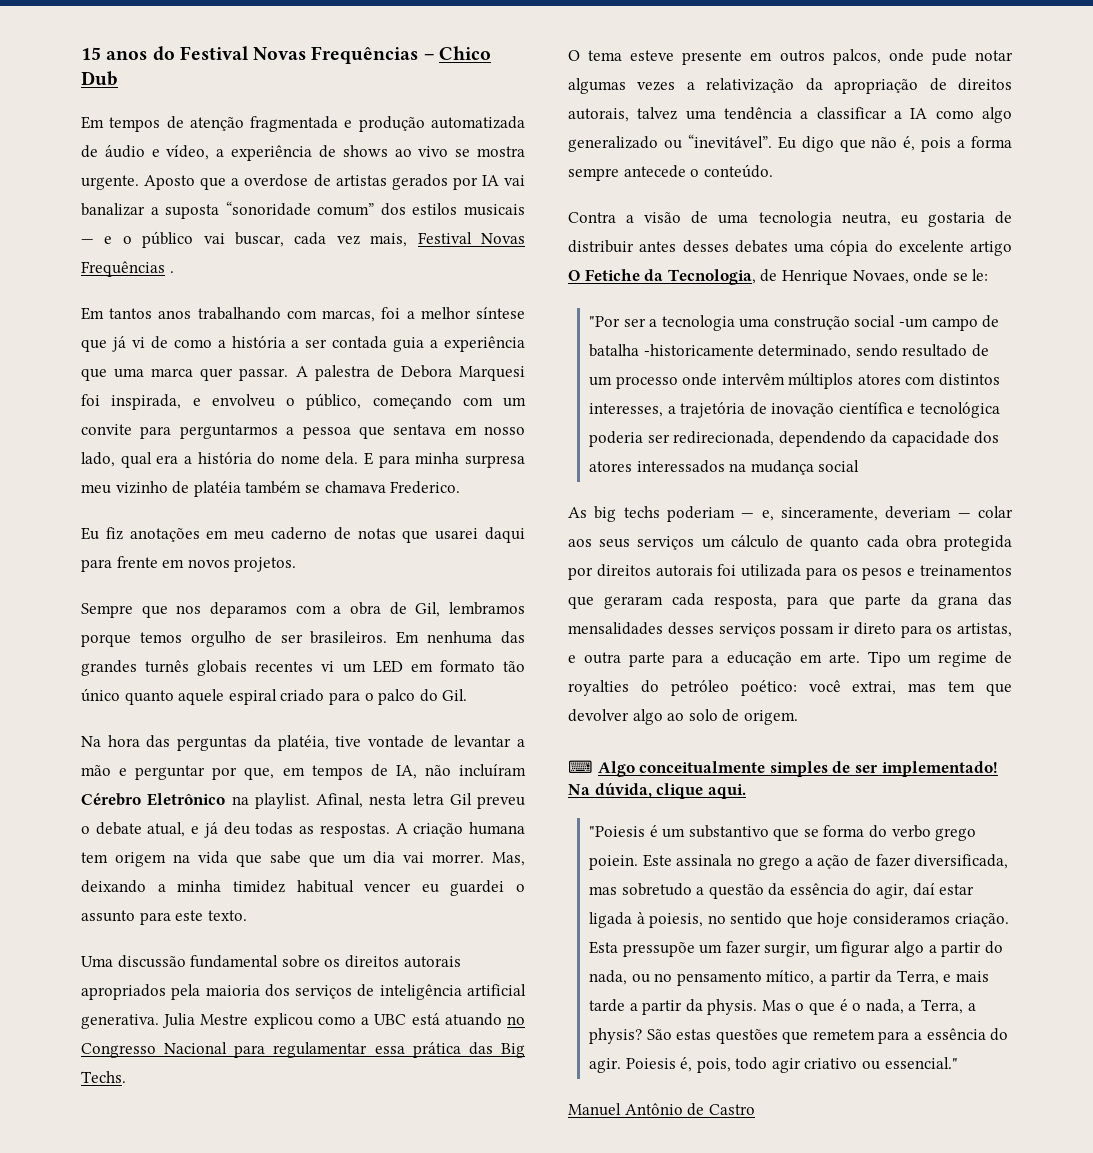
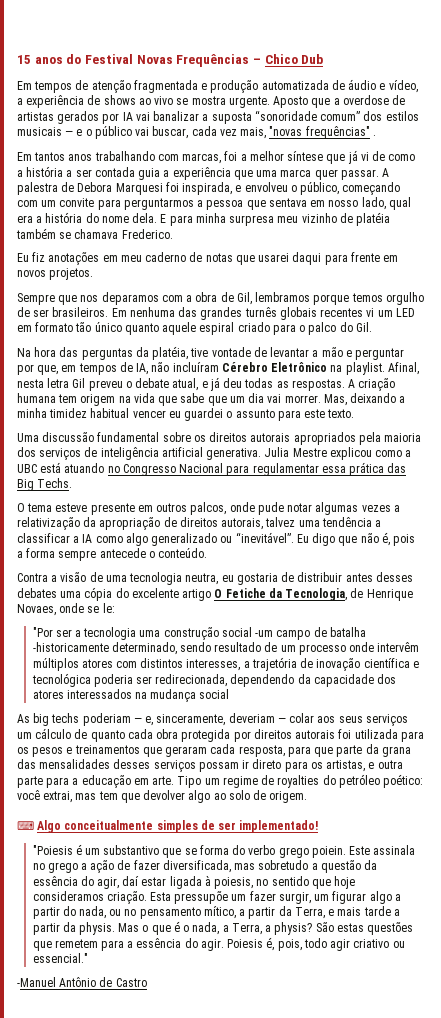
- Aposto que a overdose de artistas gerados por IA vai banalizar a suposta “sonoridade comum” dos estilos musicais — e o público vai buscar, cada vez mais, Festival Novas Frequências .
+ Aposto que a overdose de artistas gerados por IA vai banalizar a suposta “sonoridade comum” dos estilos musicais — e o público vai buscar, cada vez mais, "novas frequências" .
- Na dúvida, clique aqui.
- Manuel Antônio de Castro
+ -Manuel Antônio de Castro

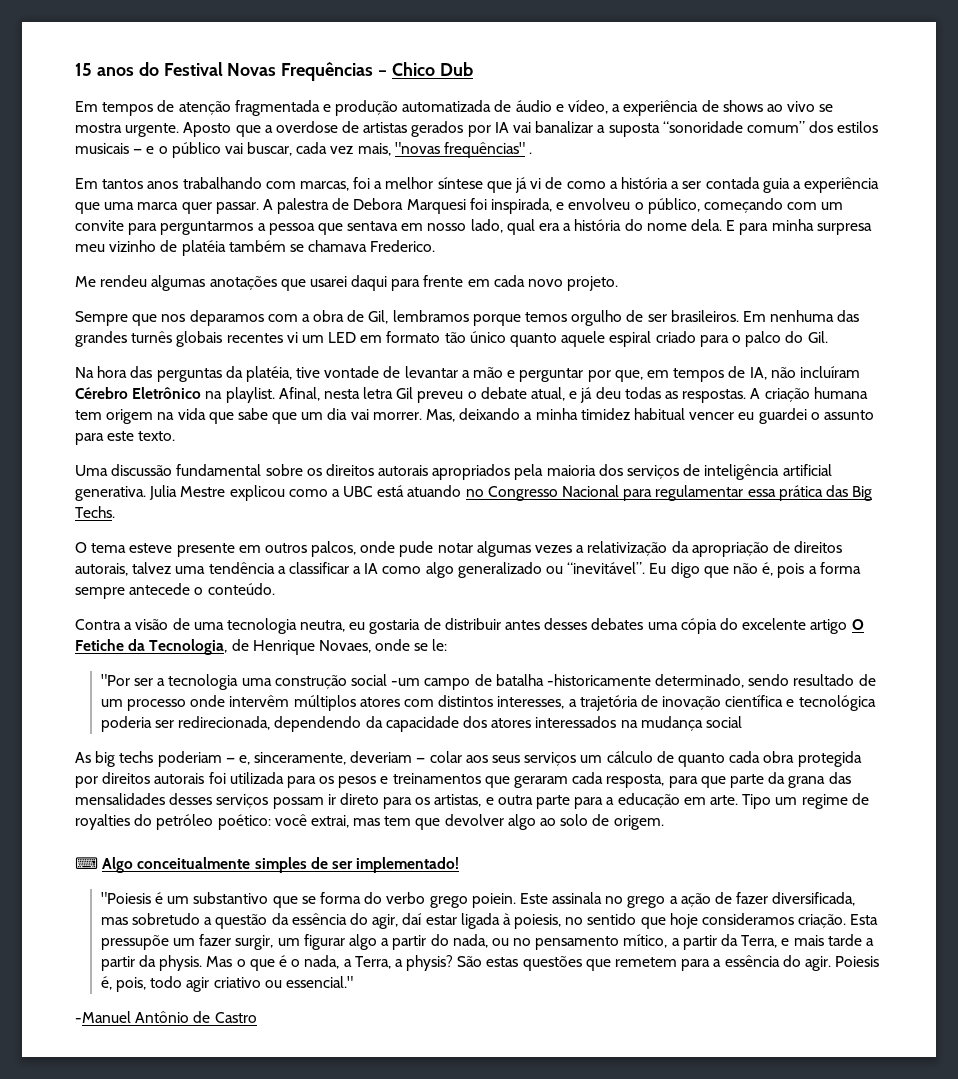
- Eu fiz anotações em meu caderno de notas que usarei daqui para frente em novos projetos.
+ Me rendeu algumas anotações que usarei daqui para frente em cada novo projeto.

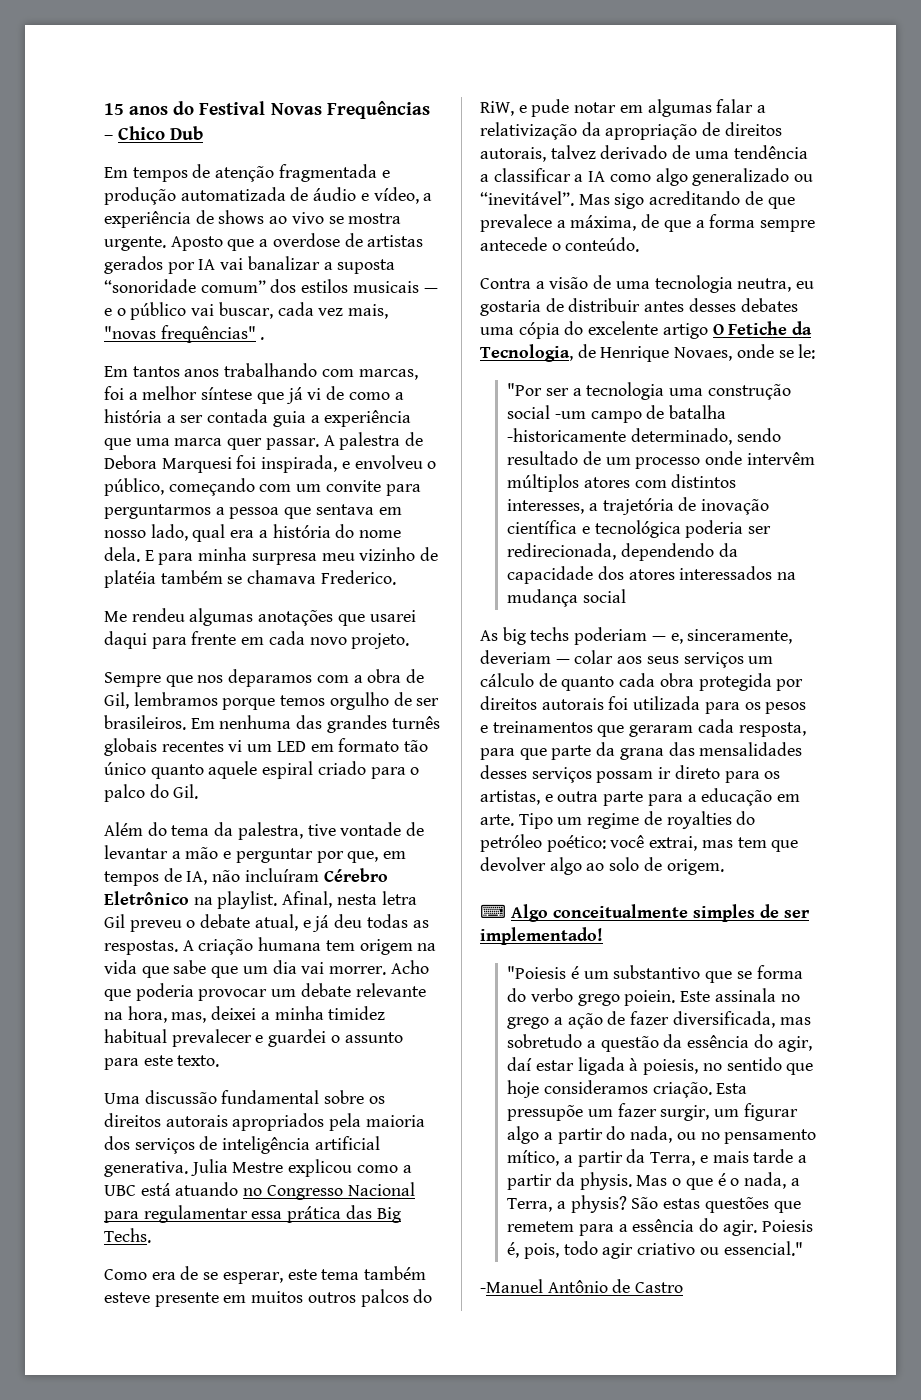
- Na hora das perguntas da platéia, tive vontade de levantar a mão e perguntar por que, em tempos de IA, não incluíram Cérebro Eletrônico na playlist.
+ Além do tema da palestra, tive vontade de levantar a mão e perguntar por que, em tempos de IA, não incluíram Cérebro Eletrônico na playlist.
- Mas, deixando a minha timidez habitual vencer eu guardei o assunto para este texto.
+ Acho que poderia provocar um debate relevante na hora, mas, deixei a minha timidez habitual prevalecer e guardei o assunto para este texto.
- O tema esteve presente em outros palcos, onde pude notar algumas vezes a relativização da apropriação de direitos autorais, talvez uma tendência a classificar a IA como algo generalizado ou “inevitável”.
+ Como era de se esperar, este tema também esteve presente em muitos outros palcos do RiW, e pude notar em algumas falar a relativização da apropriação de direitos autorais, talvez derivado de uma tendência a classificar a IA como algo generalizado ou “inevitável”.
- Eu digo que não é, pois a forma sempre antecede o conteúdo.
+ Mas sigo acreditando de que prevalece a máxima, de que a forma sempre antecede o conteúdo.

